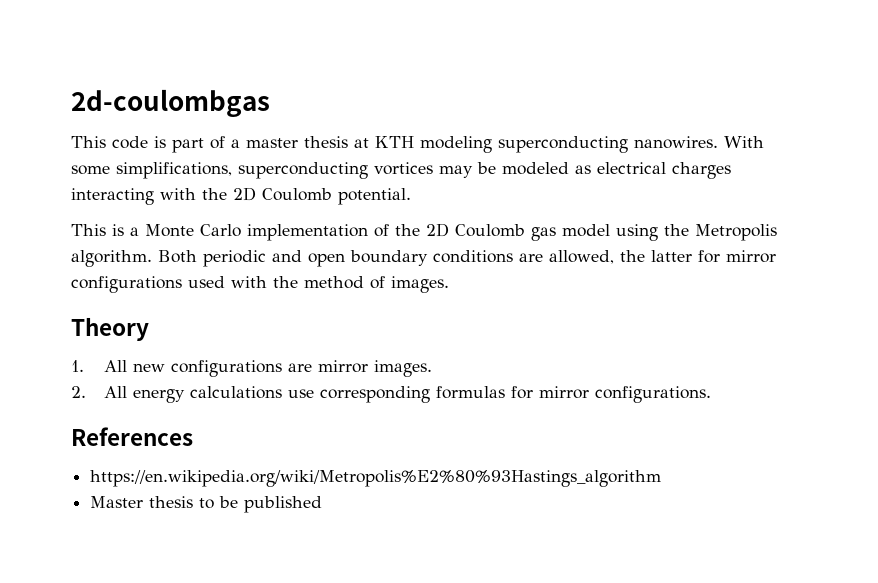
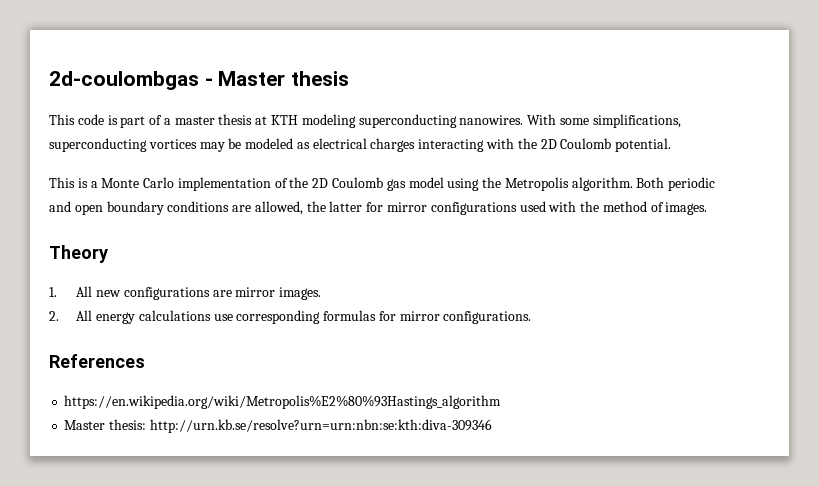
- 2d-coulombgas
+ 2d-coulombgas - Master thesis
- Master thesis to be published
+ Master thesis: http://urn.kb.se/resolve?urn=urn:nbn:se:kth:diva-309346

